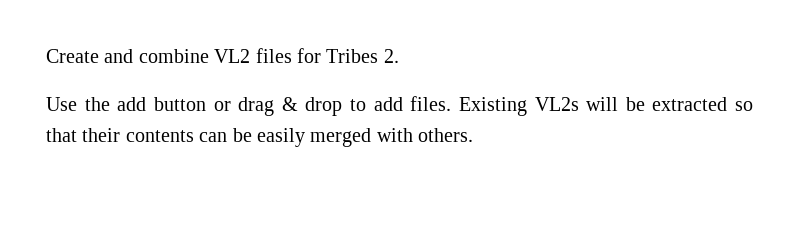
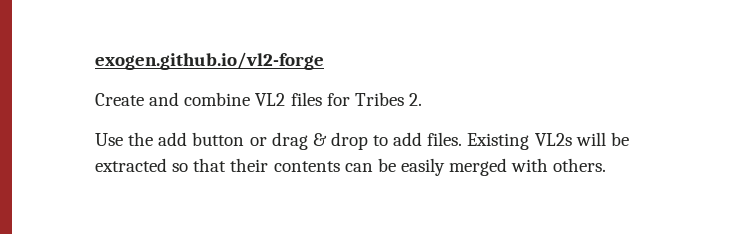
+ exogen.github.io/vl2-forge

